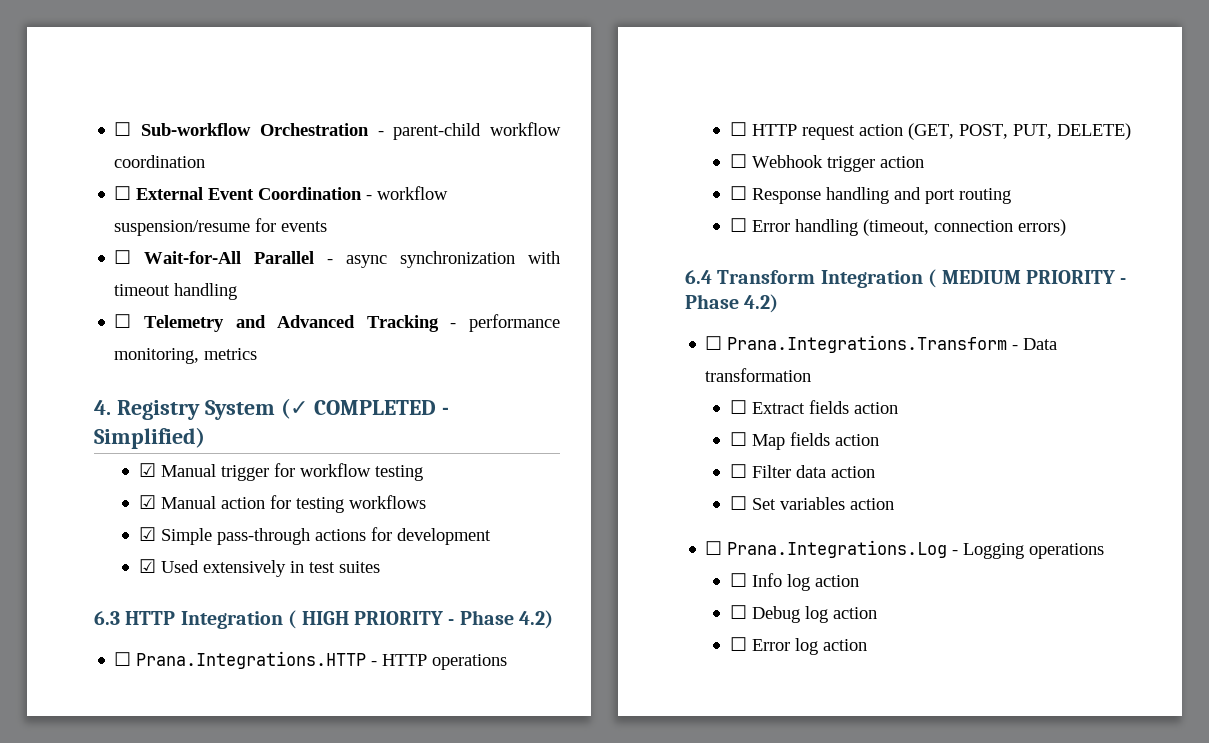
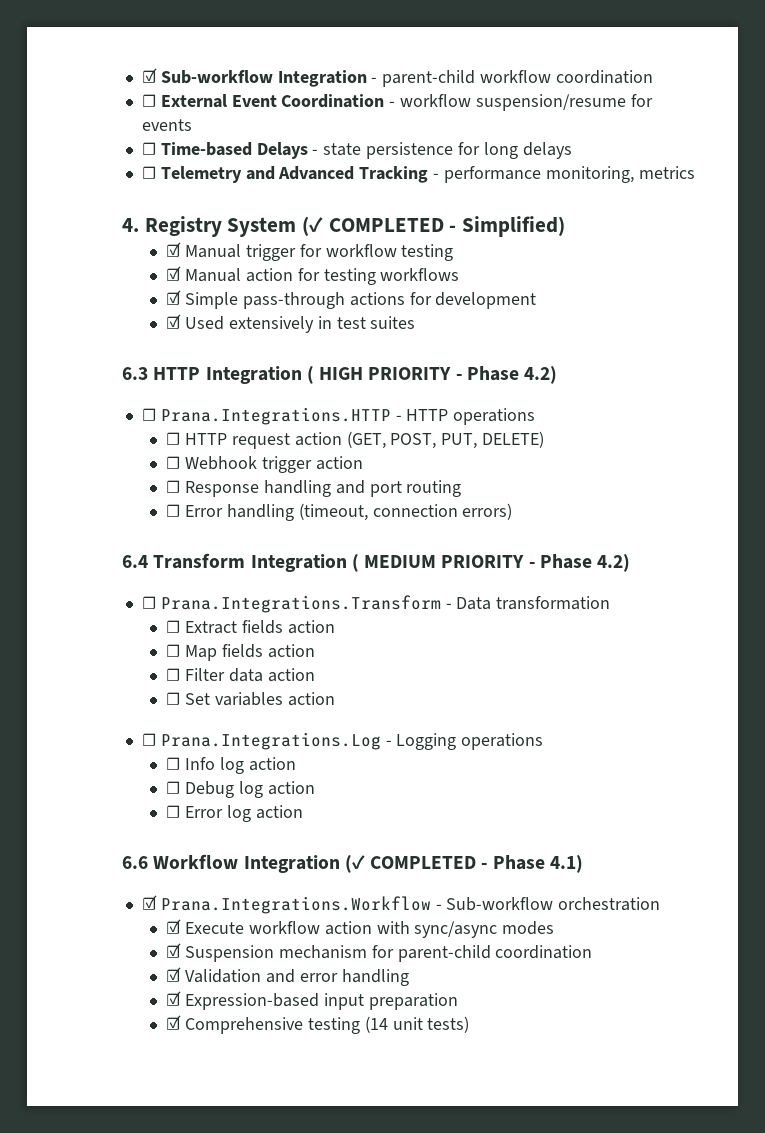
- ☐ Sub-workflow Orchestration - parent-child workflow coordination
+ ☑ Sub-workflow Integration - parent-child workflow coordination
- ☐ Wait-for-All Parallel - async synchronization with timeout handling
+ ☐ Time-based Delays - state persistence for long delays
+ 6.6 Workflow Integration (✓ COMPLETED - Phase 4.1)
+ ☑ Prana.Integrations.Workflow - Sub-workflow orchestration
+ ☑ Execute workflow action with sync/async modes
+ ☑ Suspension mechanism for parent-child coordination
+ ☑ Validation and error handling
+ ☑ Expression-based input preparation
+ ☑ Comprehensive testing (14 unit tests)

